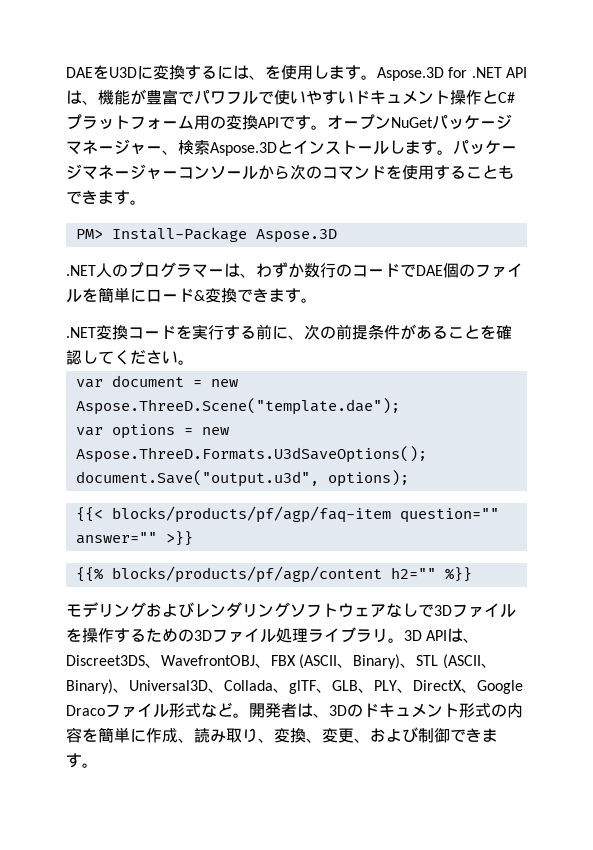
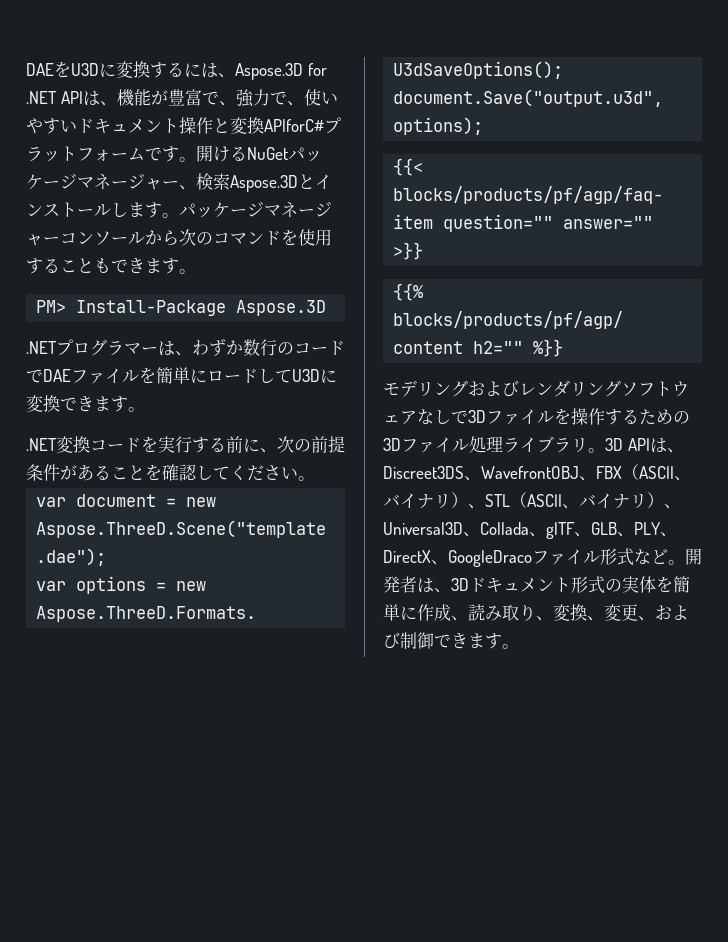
- DAEをU3Dに変換するには、を使用します。Aspose.3D for .NET APIは、機能が豊富でパワフルで使いやすいドキュメント操作とC#プラットフォーム用の変換APIです。オープンNuGetパッケージマネージャー、検索Aspose.3Dとインストールします。
+ DAEをU3Dに変換するには、Aspose.3D for .NET APIは、機能が豊富で、強力で、使いやすいドキュメント操作と変換APIforC#プラットフォームです。開けるNuGetパッケージマネージャー、検索Aspose.3Dとインストールします。
- .NET人のプログラマーは、わずか数行のコードでDAE個のファイルを簡単にロード&変換できます。
+ .NETプログラマーは、わずか数行のコードでDAEファイルを簡単にロードしてU3Dに変換できます。
- 3D APIは、Discreet3DS、WavefrontOBJ、FBX (ASCII、Binary)、STL (ASCII、Binary)、Universal3D、Collada、glTF、GLB、PLY、DirectX、Google Dracoファイル形式など。
+ 3D APIは、Discreet3DS、WavefrontOBJ、FBX（ASCII、バイナリ）、STL（ASCII、バイナリ）、Universal3D、Collada、glTF、GLB、PLY、DirectX、GoogleDracoファイル形式など。
- 開発者は、3Dのドキュメント形式の内容を簡単に作成、読み取り、変換、変更、および制御できます。
+ 開発者は、3Dドキュメント形式の実体を簡単に作成、読み取り、変換、変更、および制御できます。

